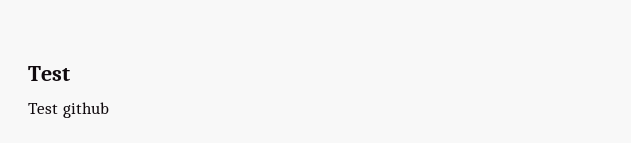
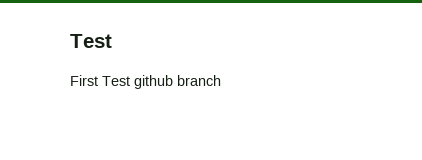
- Test github
+ First Test github branch

